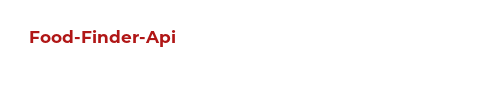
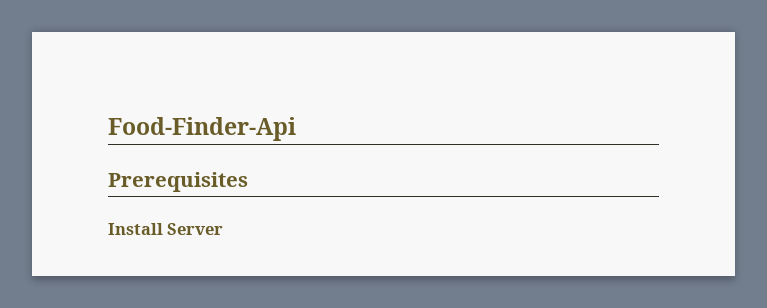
+ Prerequisites
+ Install Server

